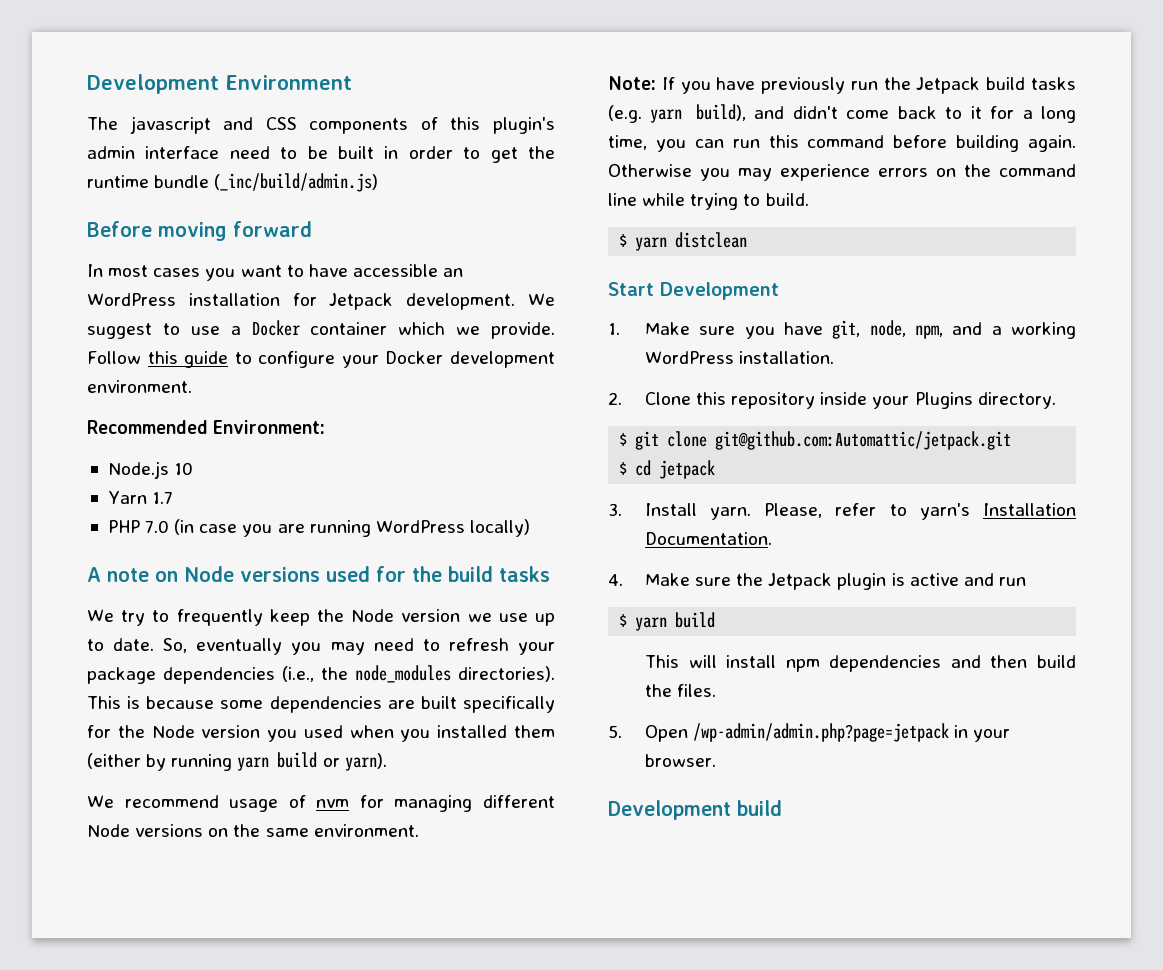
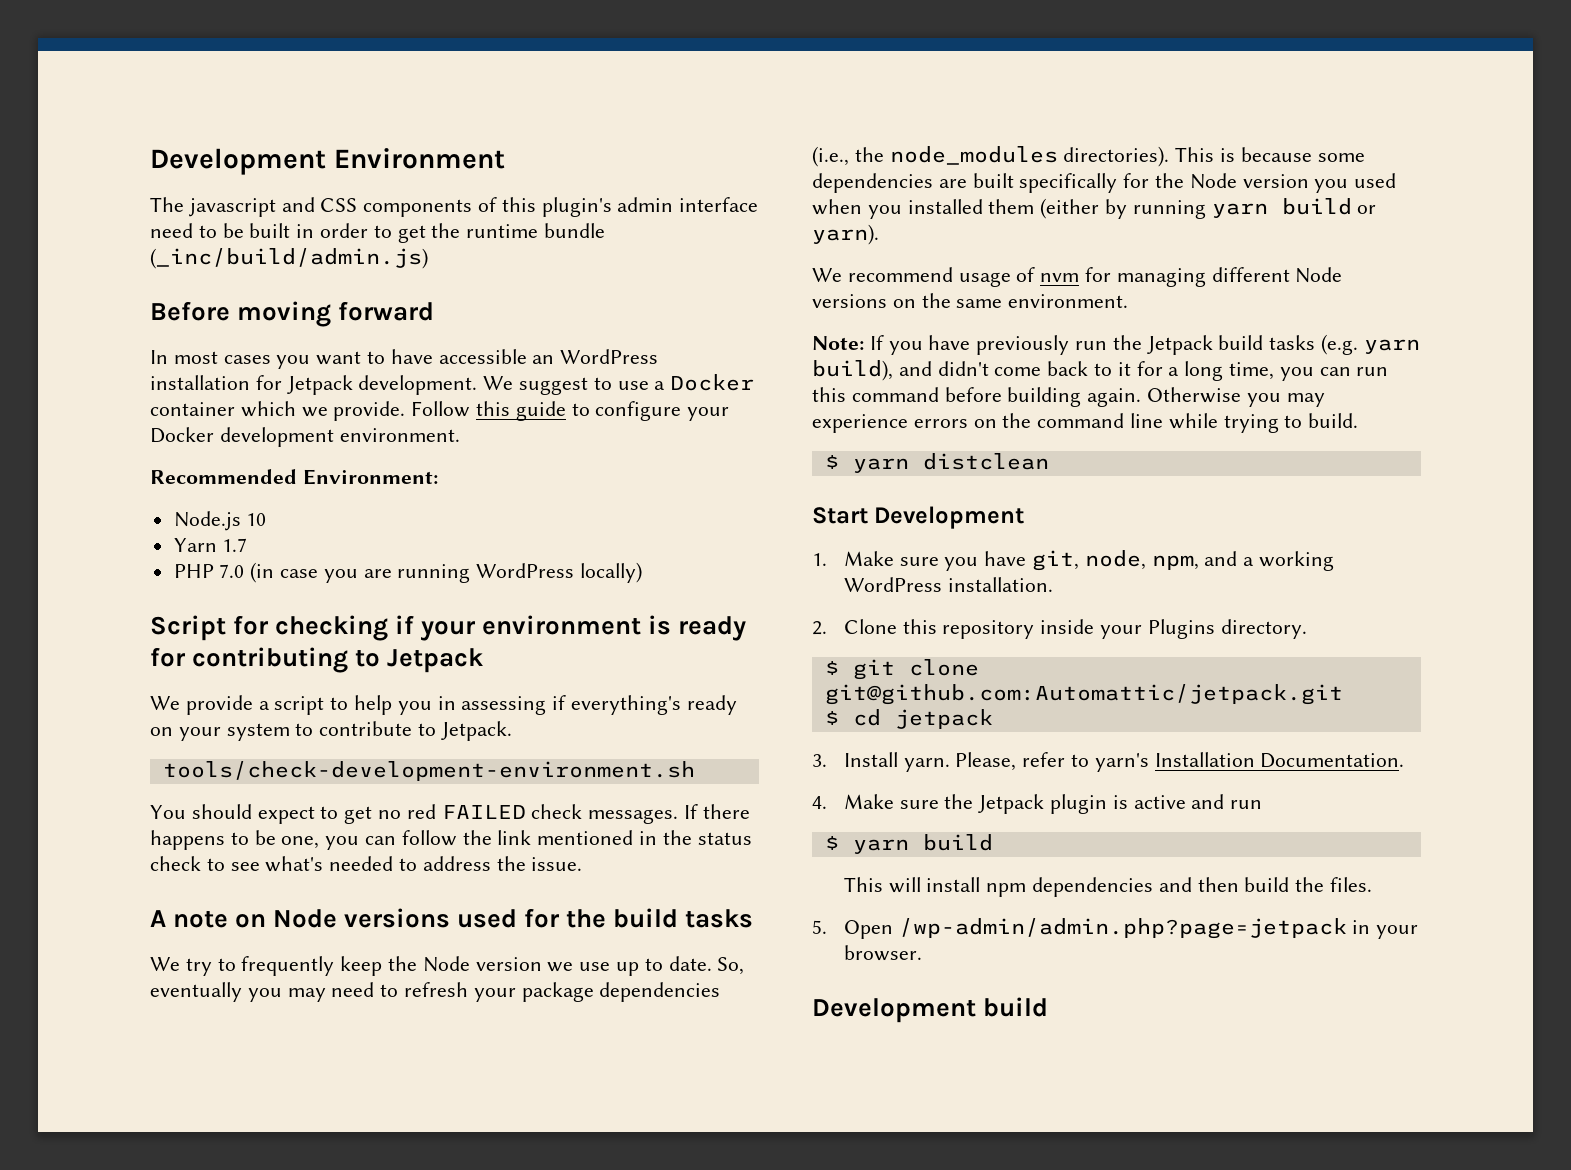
+ Script for checking if your environment is ready for contributing to Jetpack
+ We provide a script to help you in assessing if everything's ready on your system to contribute to Jetpack.
+ tools/check-development-environment.sh
+ You should expect to get no red FAILED check messages. If there happens to be one, you can follow the link mentioned in the status check to see what's needed to address the issue.

